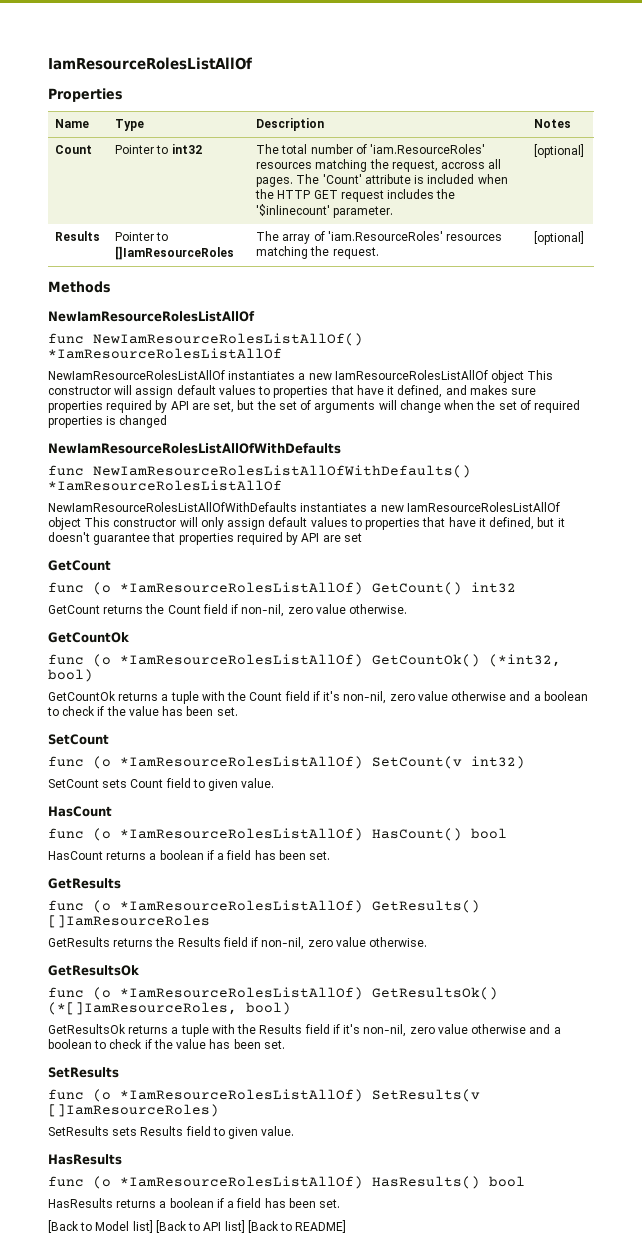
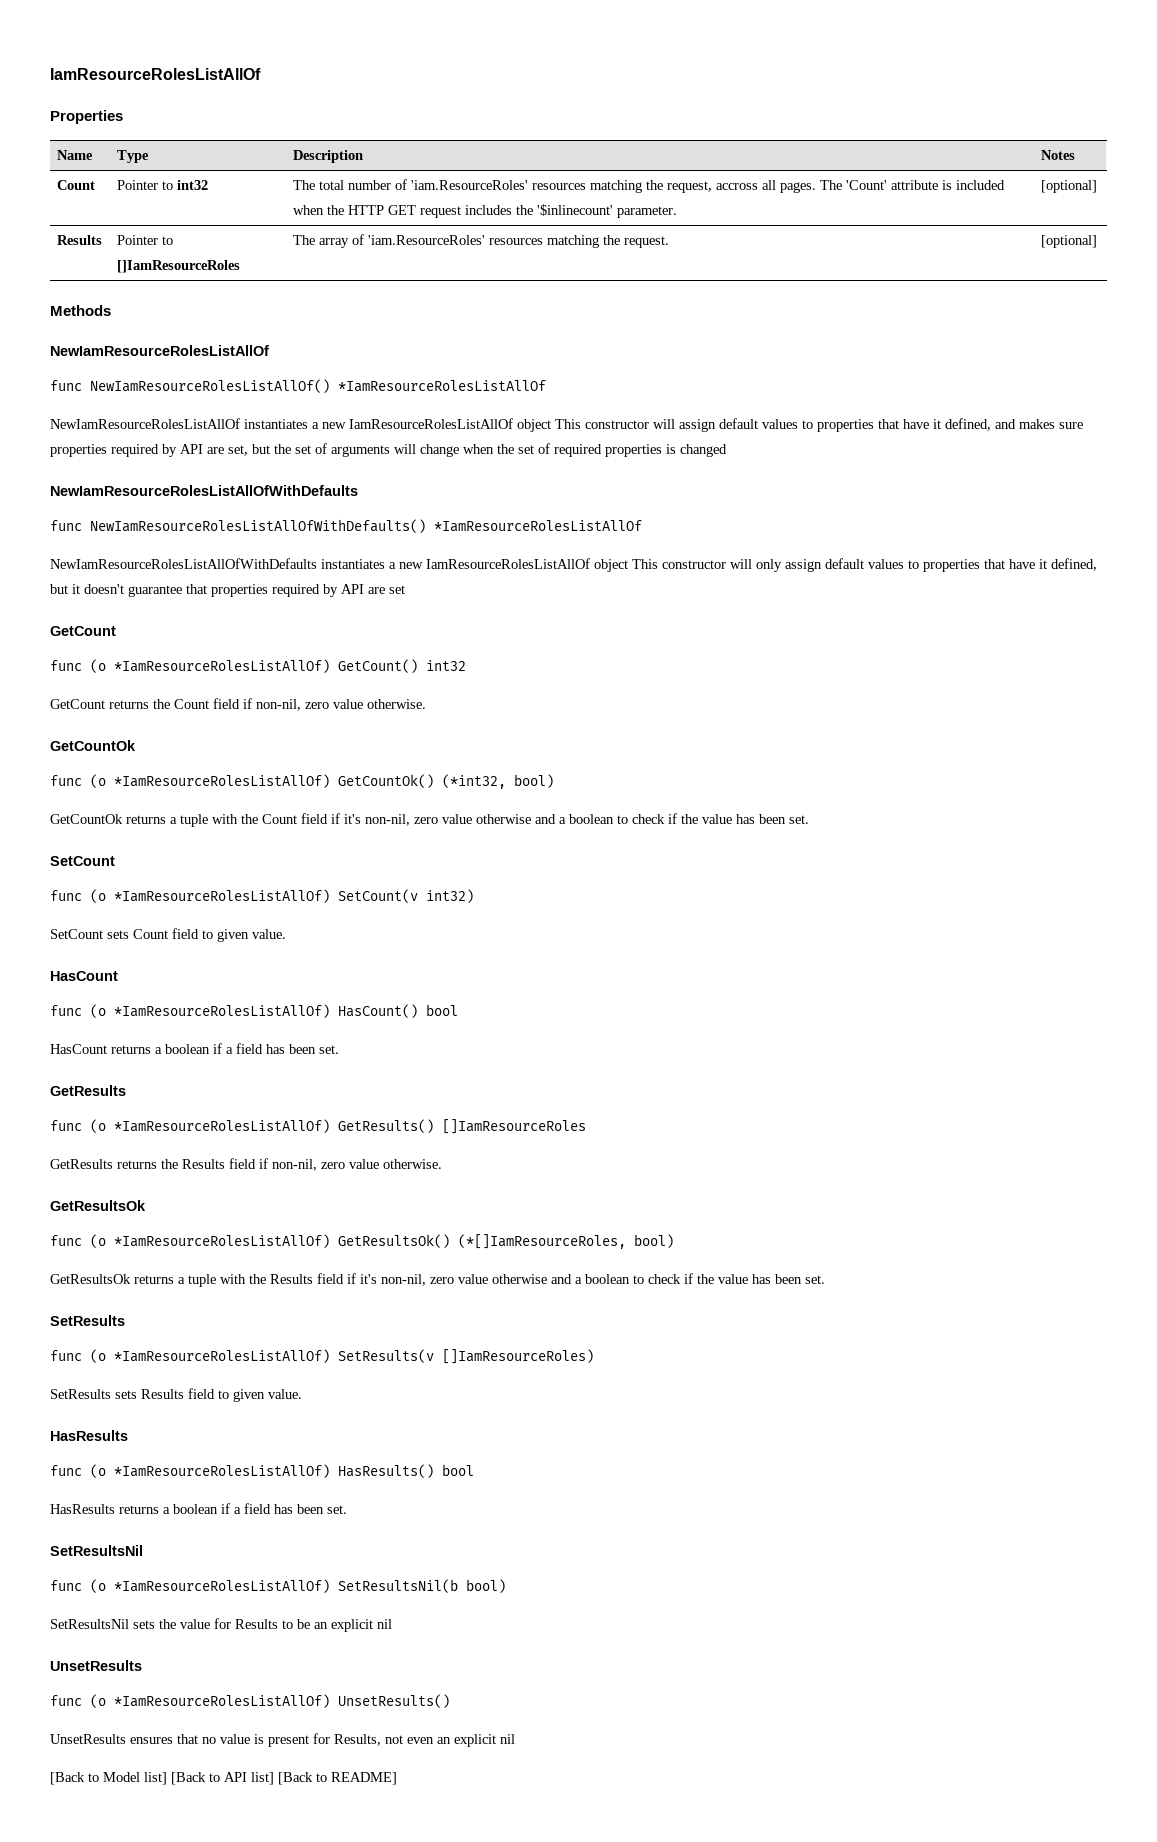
  HasResults returns a boolean if a field has been set.
+ SetResultsNil
+ func (o *IamResourceRolesListAllOf) SetResultsNil(b bool)
+ SetResultsNil sets the value for Results to be an explicit nil
+ UnsetResults
+ func (o *IamResourceRolesListAllOf) UnsetResults()
+ UnsetResults ensures that no value is present for Results, not even an explicit nil

